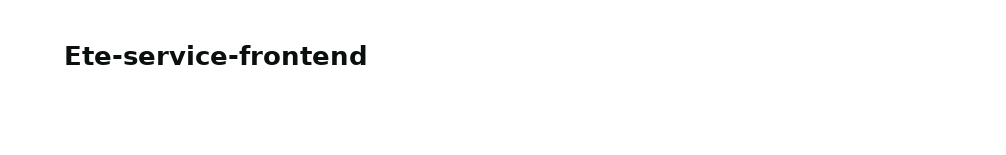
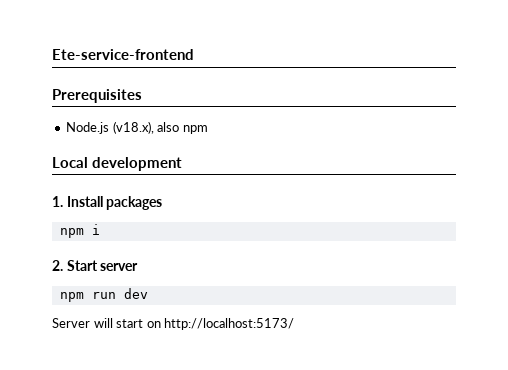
+ Prerequisites
+ Node.js (v18.x), also npm
+ Local development
+ 1. Install packages
+ npm i
+ 2. Start server
+ npm run dev
+ Server will start on http://localhost:5173/

